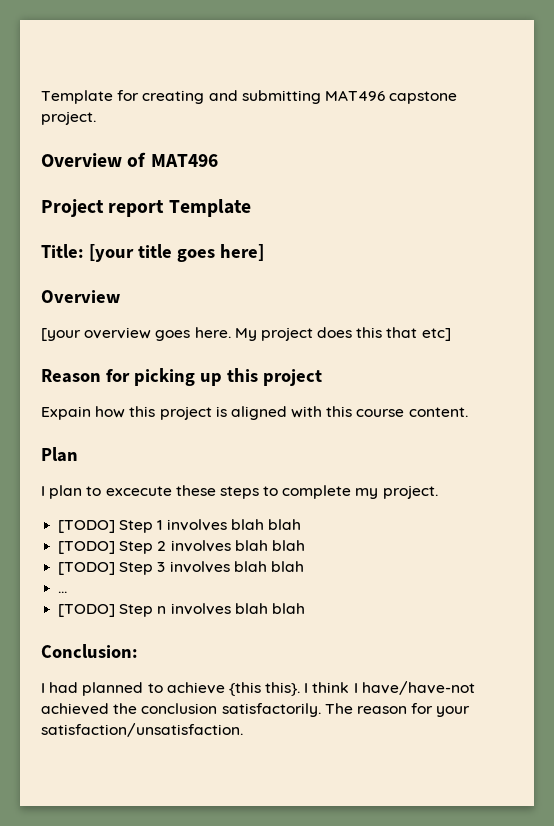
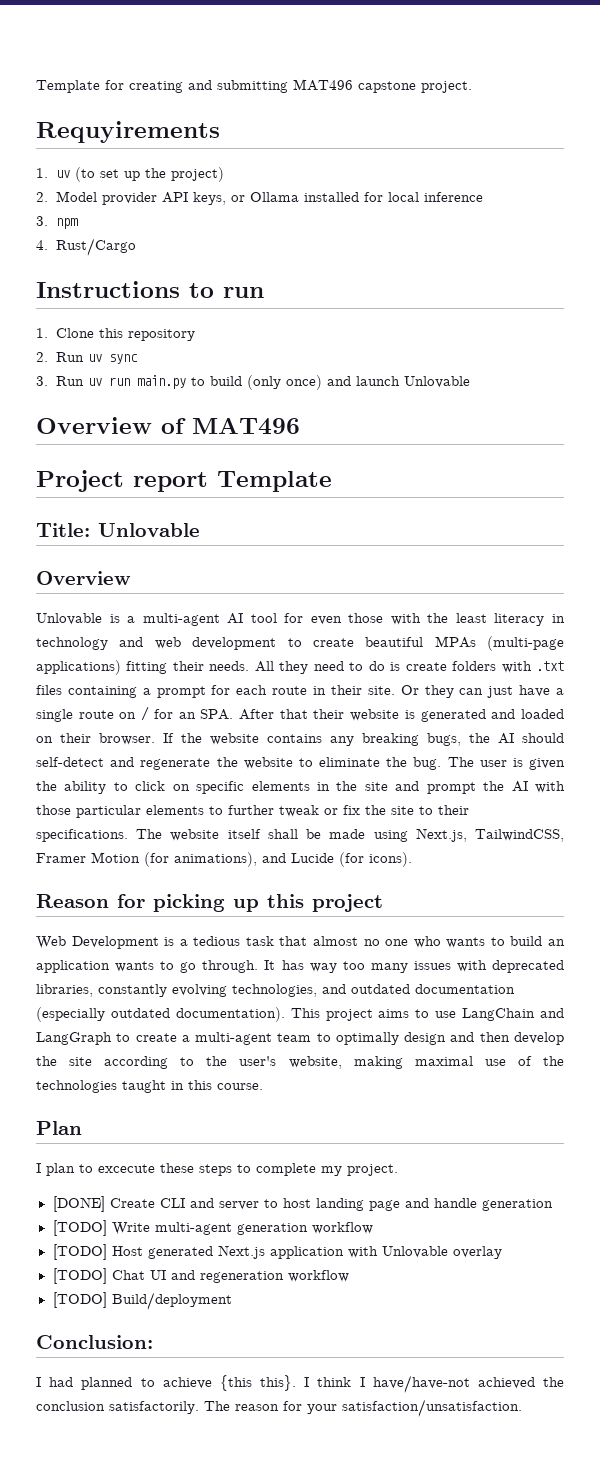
+ Requyirements
+ 1. uv (to set up the project)
+ 2. Model provider API keys, or Ollama installed for local inference
+ 3. npm
+ 4. Rust/Cargo
+ Instructions to run
+ 1. Clone this repository
+ 2. Run uv sync
+ 3. Run uv run main.py to build (only once) and launch Unlovable
- Title: [your title goes here]
+ Title: Unlovable
  Overview
- [your overview goes here. My project does this that etc]
+ Unlovable is a multi-agent AI tool for even those with the least literacy in technology and web development to create beautiful MPAs (multi-page applications) fitting their needs. All they need to do is create folders with .txt files containing a prompt for each route in their site. Or they can just have a single route on / for an SPA. After that their website is generated and loaded on their browser. If the website contains any breaking bugs, the AI should self-detect and regenerate the website to eliminate the bug. The user is given the ability to click on specific elements in the site and prompt the AI with those particular elements to further tweak or fix the site to their specifications. The website itself shall be made using Next.js, TailwindCSS, Framer Motion (for animations), and Lucide (for icons).
- Expain how this project is aligned with this course content.
+ Web Development is a tedious task that almost no one who wants to build an application wants to go through. It has way too many issues with deprecated libraries, constantly evolving technologies, and outdated documentation (especially outdated documentation). This project aims to use LangChain and LangGraph to create a multi-agent team to optimally design and then develop the site according to the user's website, making maximal use of the technologies taught in this course.
- [TODO] Step 1 involves blah blah
- [TODO] Step 2 involves blah blah
- [TODO] Step 3 involves blah blah
- ...
- [TODO] Step n involves blah blah
+ [DONE] Create CLI and server to host landing page and handle generation
+ [TODO] Write multi-agent generation workflow
+ [TODO] Host generated Next.js application with Unlovable overlay
+ [TODO] Chat UI and regeneration workflow
+ [TODO] Build/deployment

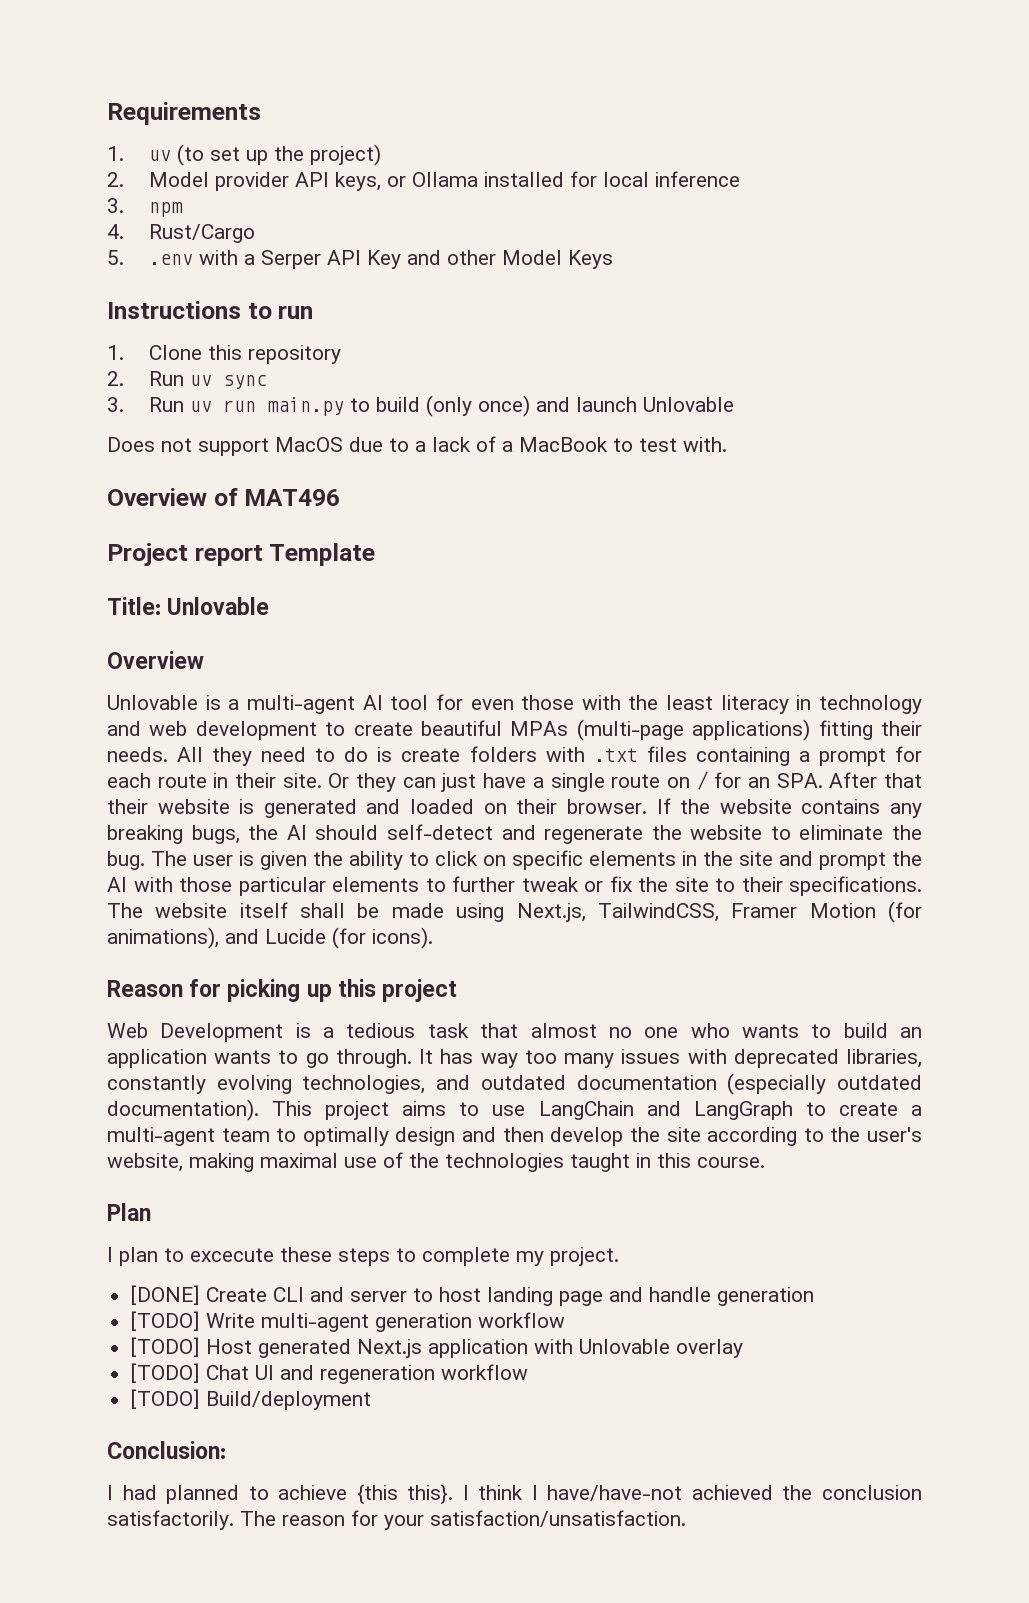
- Template for creating and submitting MAT496 capstone project.
- Requyirements
+ Requirements
+ 5. .env with a Serper API Key and other Model Keys
+ Does not support MacOS due to a lack of a MacBook to test with.

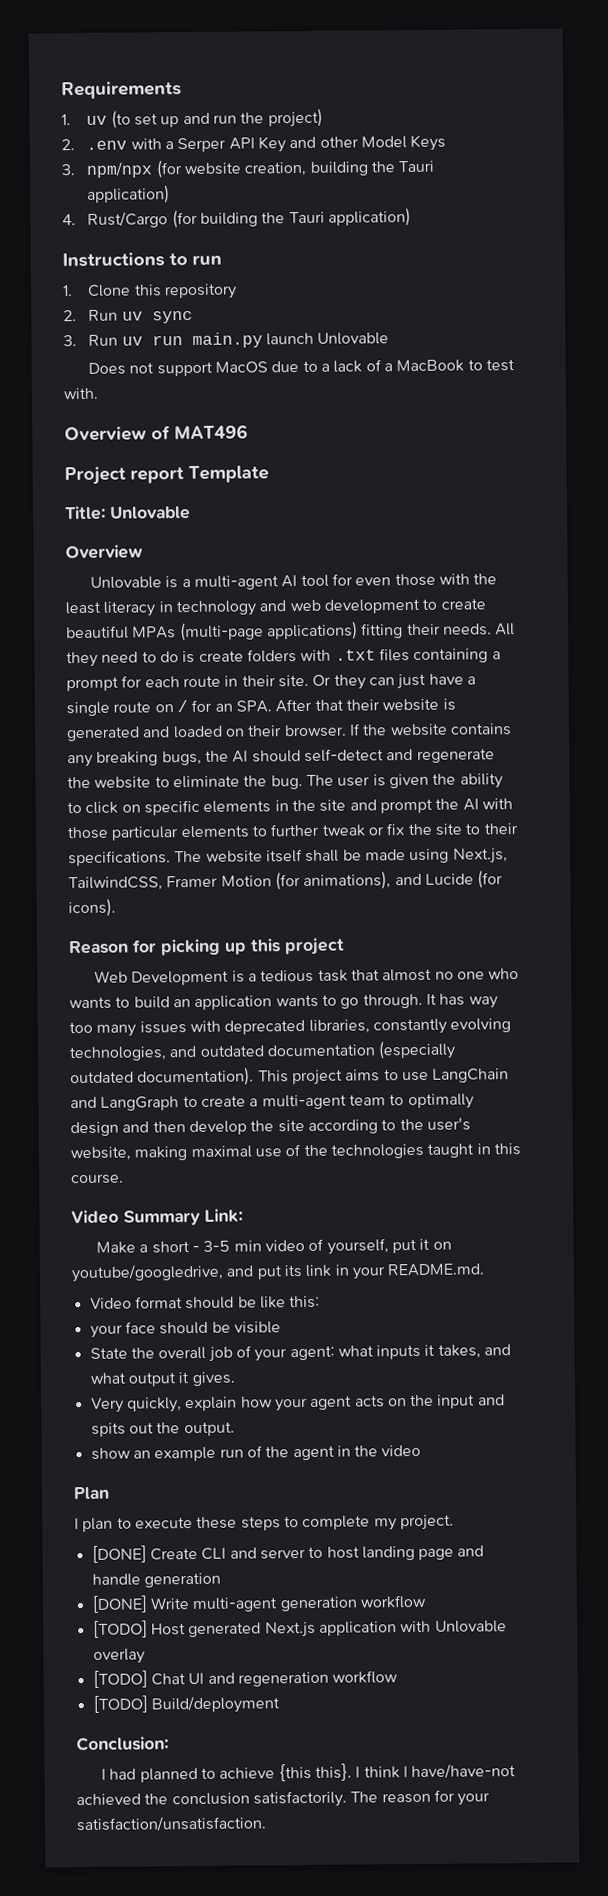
- 1. uv (to set up the project)
+ 1. uv (to set up and run the project)
- 2. Model provider API keys, or Ollama installed for local inference
- 3. npm
- 4. Rust/Cargo
- 5. .env with a Serper API Key and other Model Keys
+ 2. .env with a Serper API Key and other Model Keys
+ 3. npm/npx (for website creation, building the Tauri application)
+ 4. Rust/Cargo (for building the Tauri application)
- 3. Run uv run main.py to build (only once) and launch Unlovable
+ 3. Run uv run main.py launch Unlovable
+ Video Summary Link:
+ Make a short - 3-5 min video of yourself, put it on youtube/googledrive, and put its link in your README.md.
+ Video format should be like this:
+ your face should be visible
+ State the overall job of your agent: what inputs it takes, and what output it gives.
+ Very quickly, explain how your agent acts on the input and spits out the output.
+ show an example run of the agent in the video
- I plan to excecute these steps to complete my project.
+ I plan to execute these steps to complete my project.
- [TODO] Write multi-agent generation workflow
+ [DONE] Write multi-agent generation workflow

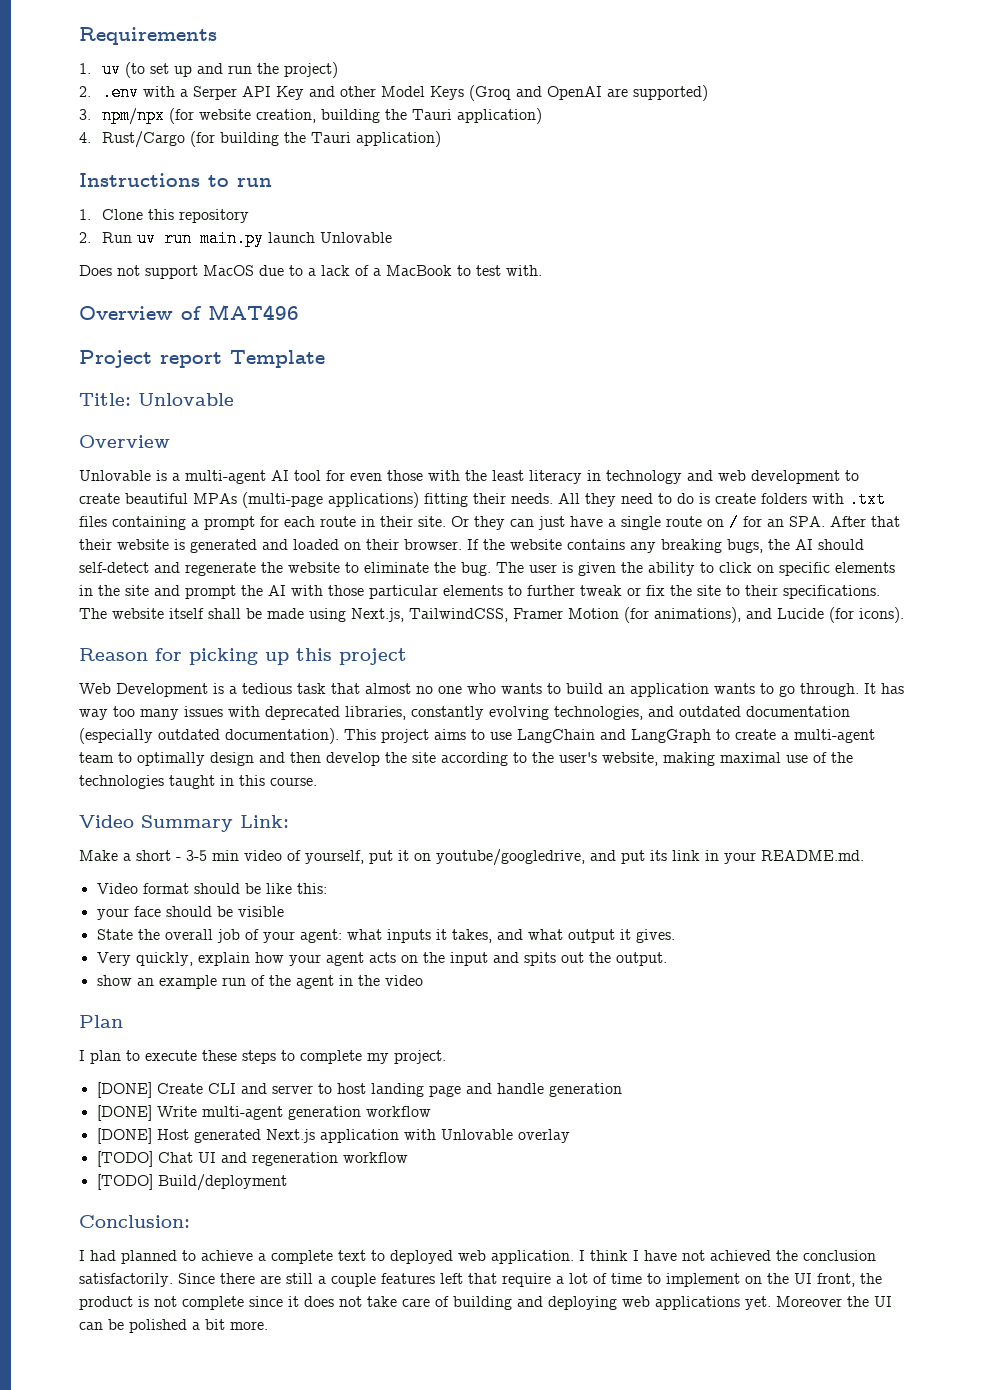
- 2. .env with a Serper API Key and other Model Keys
+ 2. .env with a Serper API Key and other Model Keys (Groq and OpenAI are supported)
- 2. Run uv sync
- 3. Run uv run main.py launch Unlovable
+ 2. Run uv run main.py launch Unlovable
- [TODO] Host generated Next.js application with Unlovable overlay
+ [DONE] Host generated Next.js application with Unlovable overlay
- I had planned to achieve {this this}.
+ I had planned to achieve a complete text to deployed web application.
- I think I have/have-not achieved the conclusion satisfactorily.
+ I think I have not achieved the conclusion satisfactorily.
- The reason for your satisfaction/unsatisfaction.
+ Since there are still a couple features left that require a lot of time to implement on the UI front, the product is not complete since it does not take care of building and deploying web applications yet. Moreover the UI can be polished a bit more.

